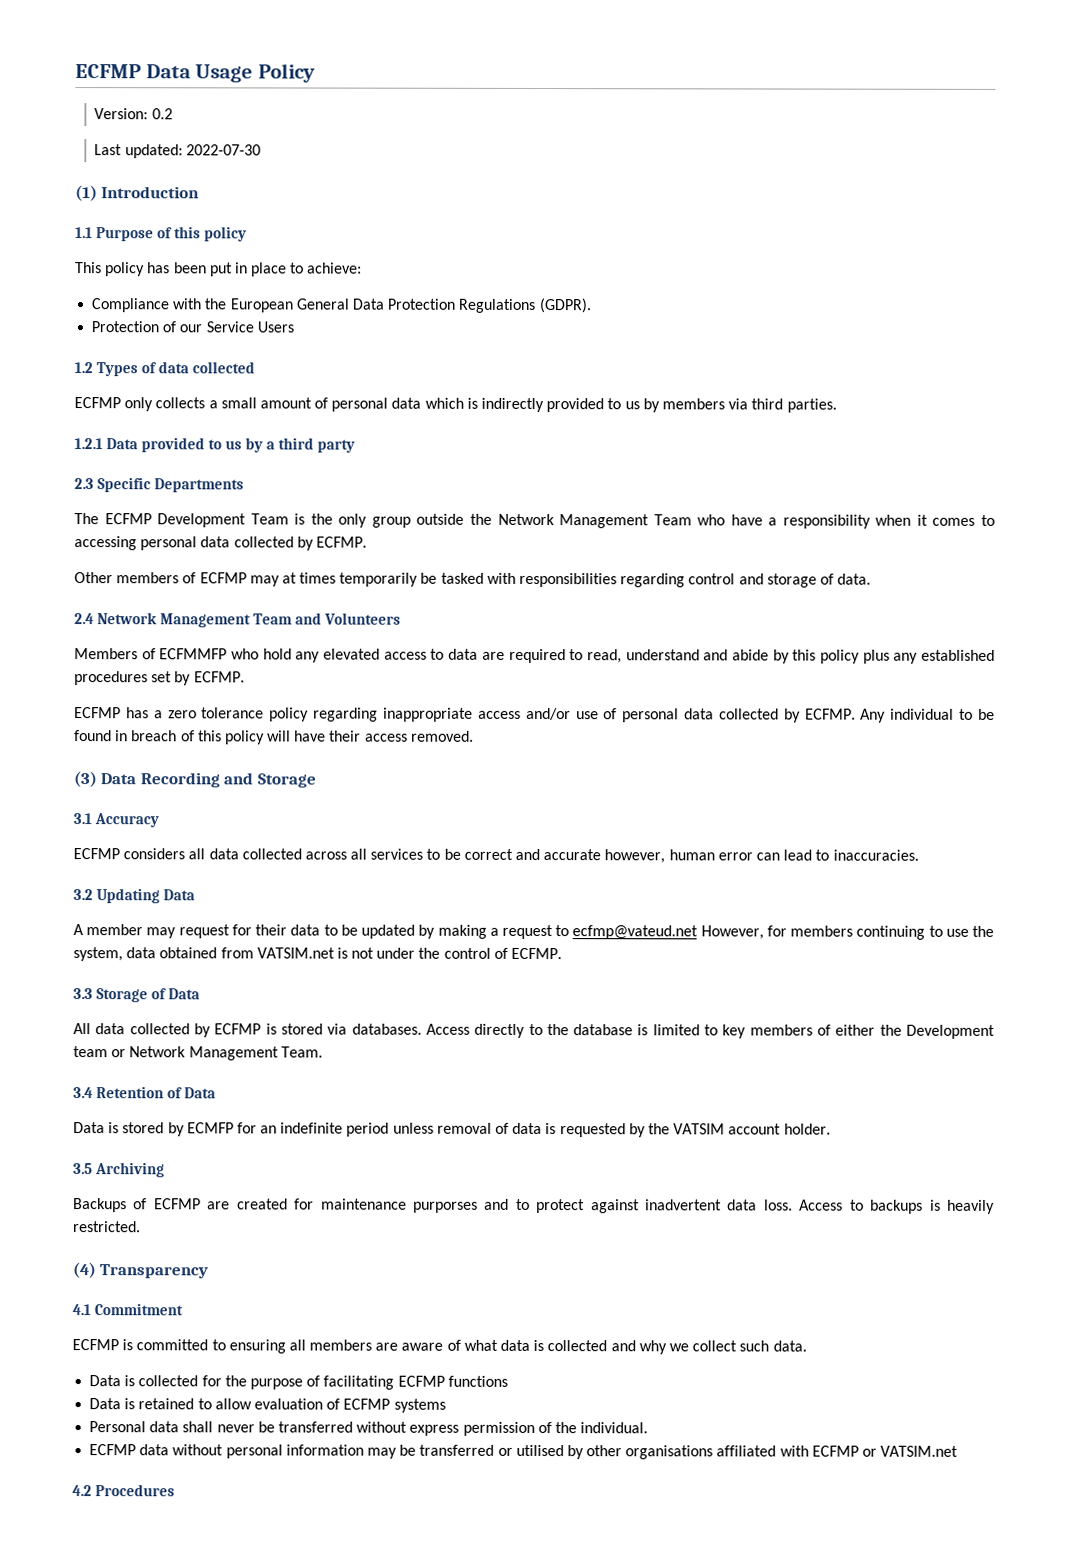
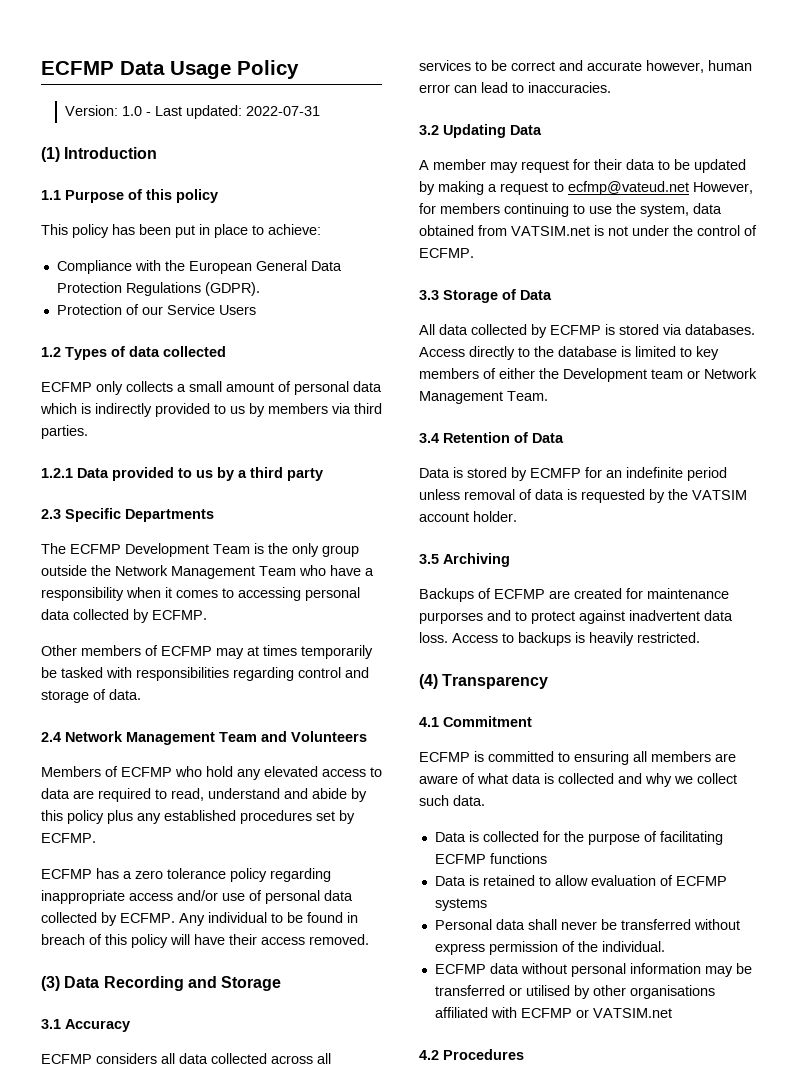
- Version: 0.2
- Last updated: 2022-07-30
+ Version: 1.0 - Last updated: 2022-07-31
- Members of ECFMMFP who hold any elevated access to data are required to read, understand and abide by this policy plus any established procedures set by ECFMP.
+ Members of ECFMP who hold any elevated access to data are required to read, understand and abide by this policy plus any established procedures set by ECFMP.

